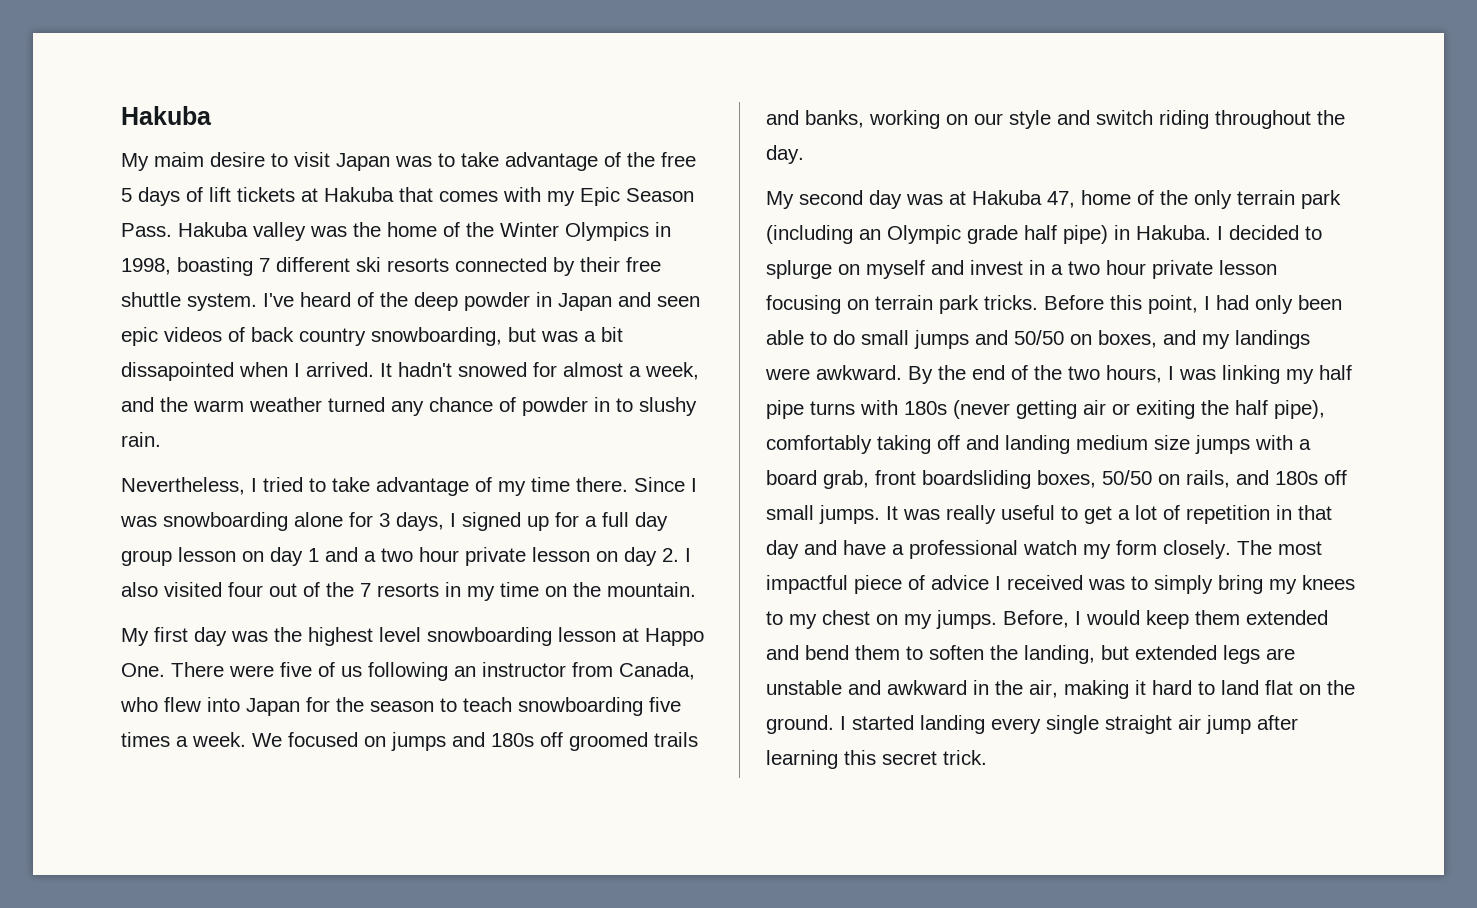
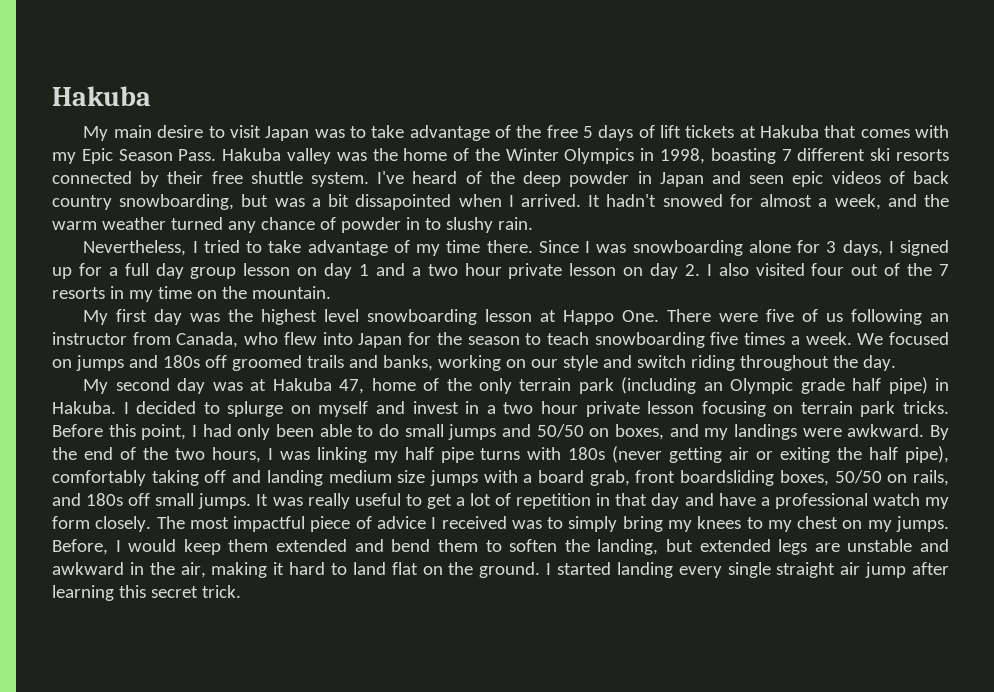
- My maim desire to visit Japan was to take advantage of the free 5 days of lift tickets at Hakuba that comes with my Epic Season Pass.
+ My main desire to visit Japan was to take advantage of the free 5 days of lift tickets at Hakuba that comes with my Epic Season Pass.

